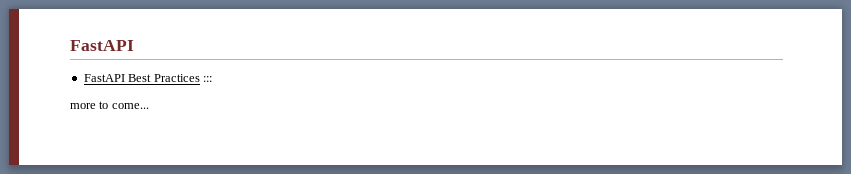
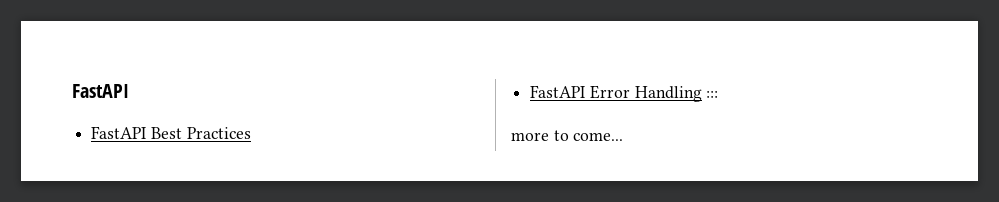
- FastAPI Best Practices :::
+ FastAPI Best Practices
+ FastAPI Error Handling :::

